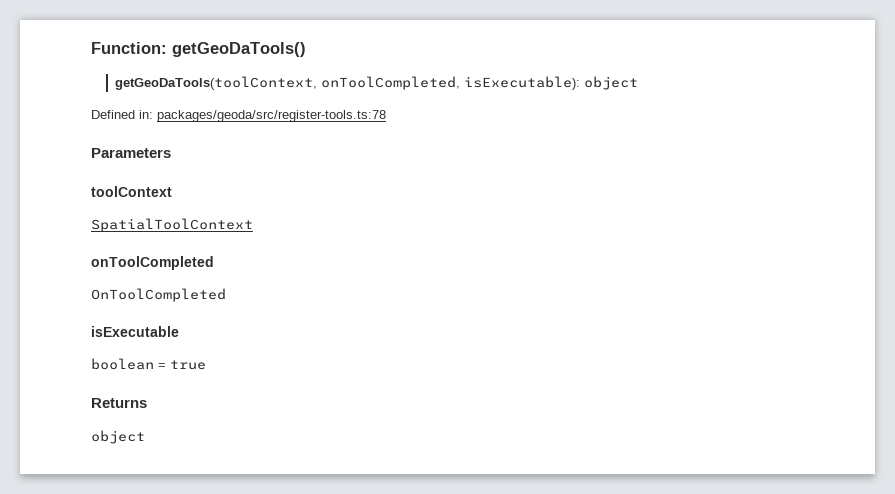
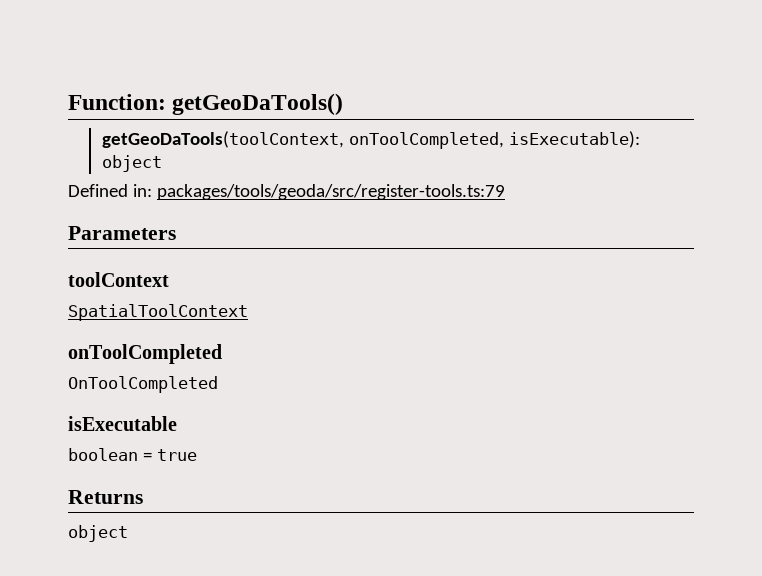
- Defined in: packages/geoda/src/register-tools.ts:78
+ Defined in: packages/tools/geoda/src/register-tools.ts:79

